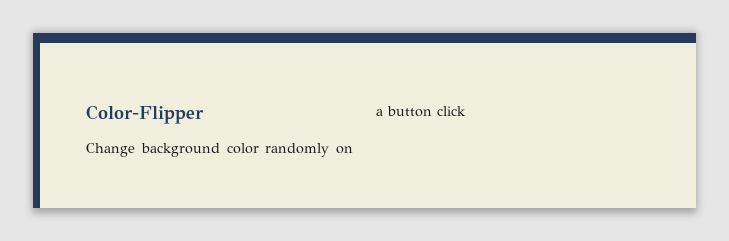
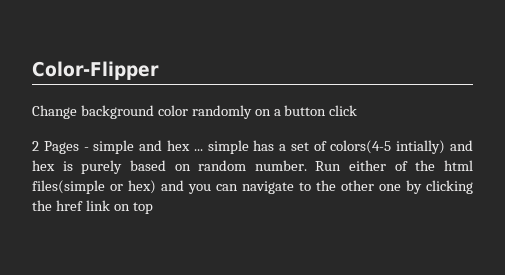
+ 2 Pages - simple and hex ... simple has a set of colors(4-5 intially) and hex is purely based on random number. Run either of the html files(simple or hex) and you can navigate to the other one by clicking the href link on top

